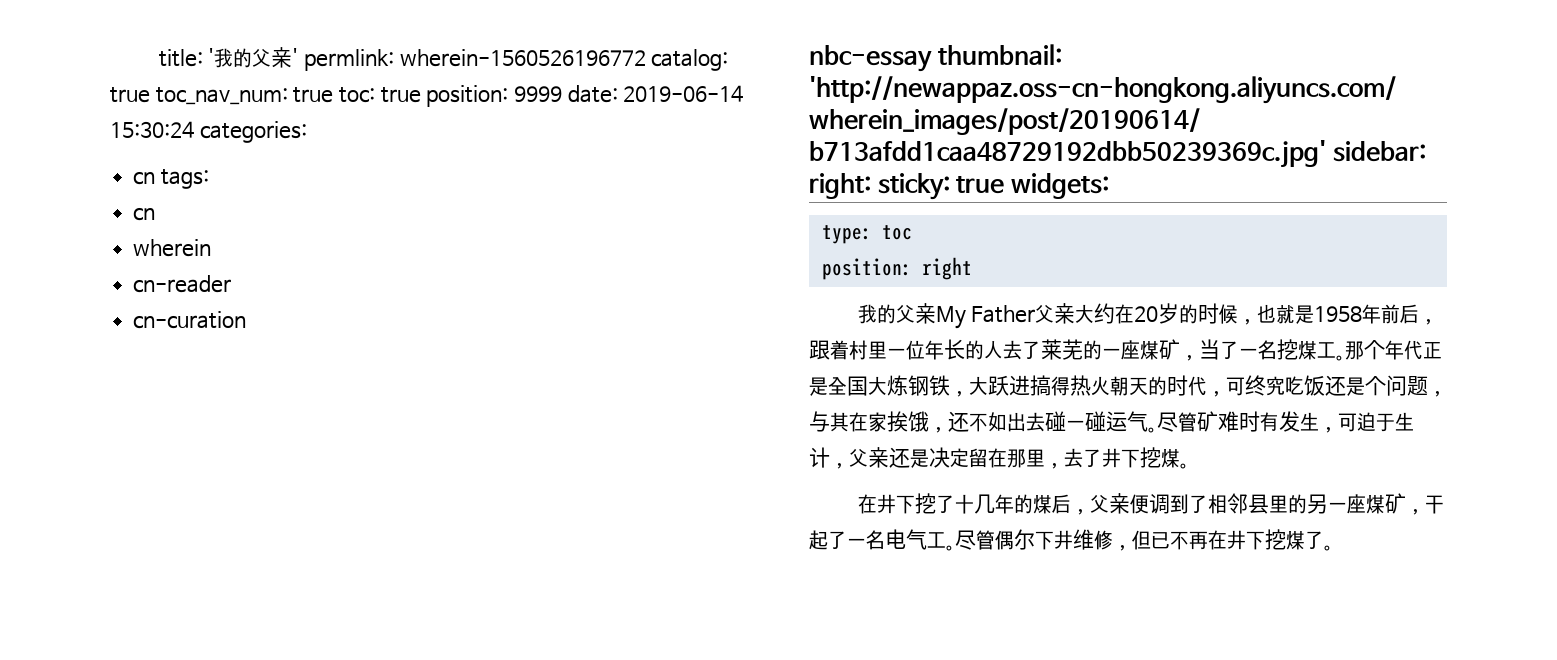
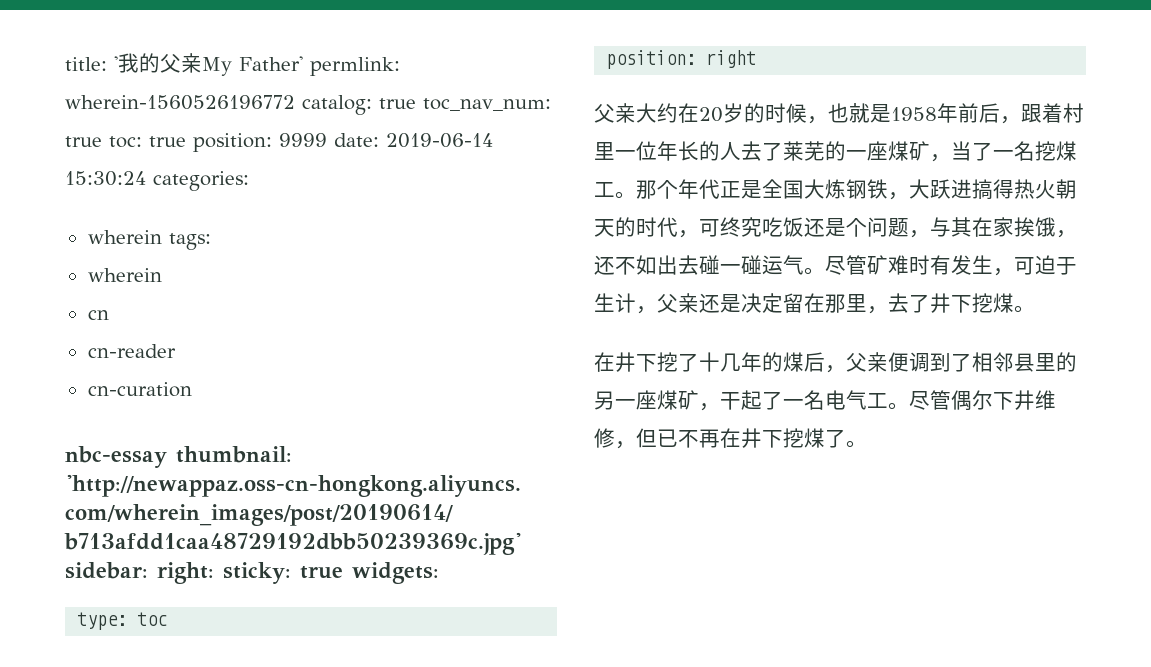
- title: '我的父亲' permlink: wherein-1560526196772 catalog: true toc_nav_num: true toc: true position: 9999 date: 2019-06-14 15:30:24 categories:
+ title: '我的父亲My Father' permlink: wherein-1560526196772 catalog: true toc_nav_num: true toc: true position: 9999 date: 2019-06-14 15:30:24 categories:
- cn tags:
+ wherein tags:
+ wherein
  cn
- wherein
- 我的父亲My Father父亲大约在20岁的时候，也就是1958年前后，跟着村里一位年长的人去了莱芜的一座煤矿，当了一名挖煤工。
+ 父亲大约在20岁的时候，也就是1958年前后，跟着村里一位年长的人去了莱芜的一座煤矿，当了一名挖煤工。

